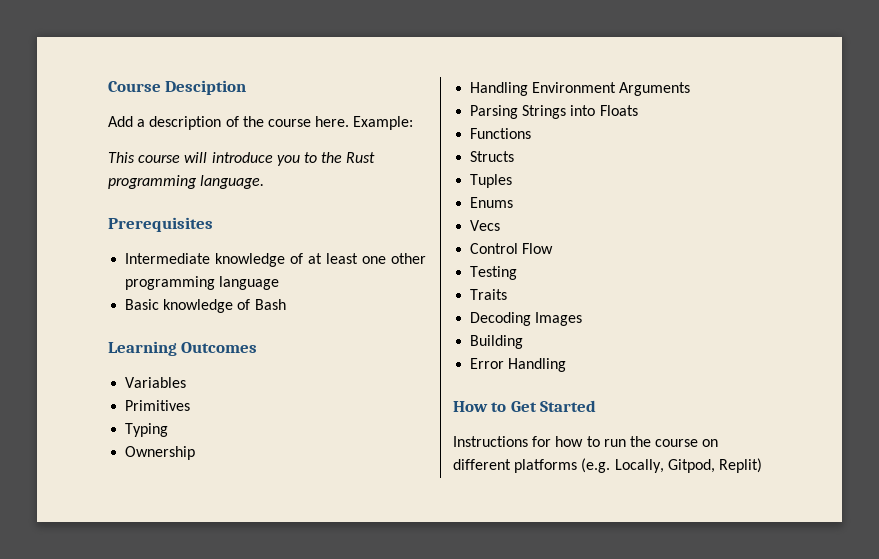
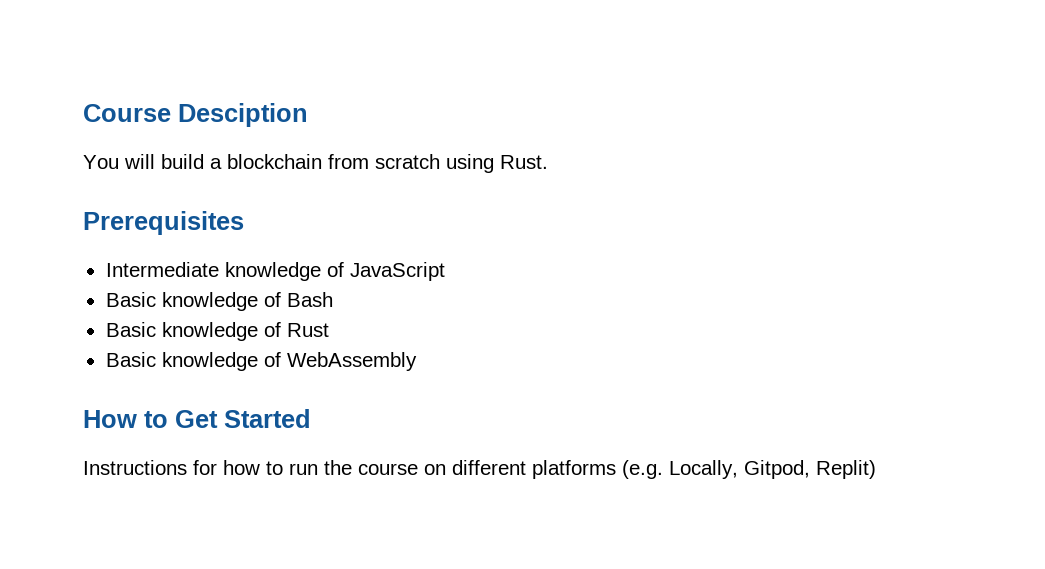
- Add a description of the course here. Example:
- This course will introduce you to the Rust programming language.
+ You will build a blockchain from scratch using Rust.
  Prerequisites
- Intermediate knowledge of at least one other programming language
+ Intermediate knowledge of JavaScript
  Basic knowledge of Bash
- Learning Outcomes
- Variables
- Primitives
- Typing
- Ownership
- Handling Environment Arguments
- Parsing Strings into Floats
- Functions
- Structs
- Tuples
- Enums
- Vecs
- Control Flow
- Testing
- Traits
- Decoding Images
- Building
- Error Handling
+ Basic knowledge of Rust
+ Basic knowledge of WebAssembly

